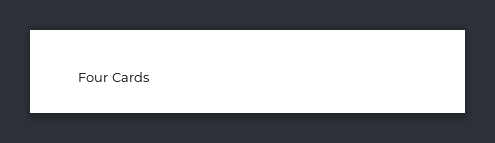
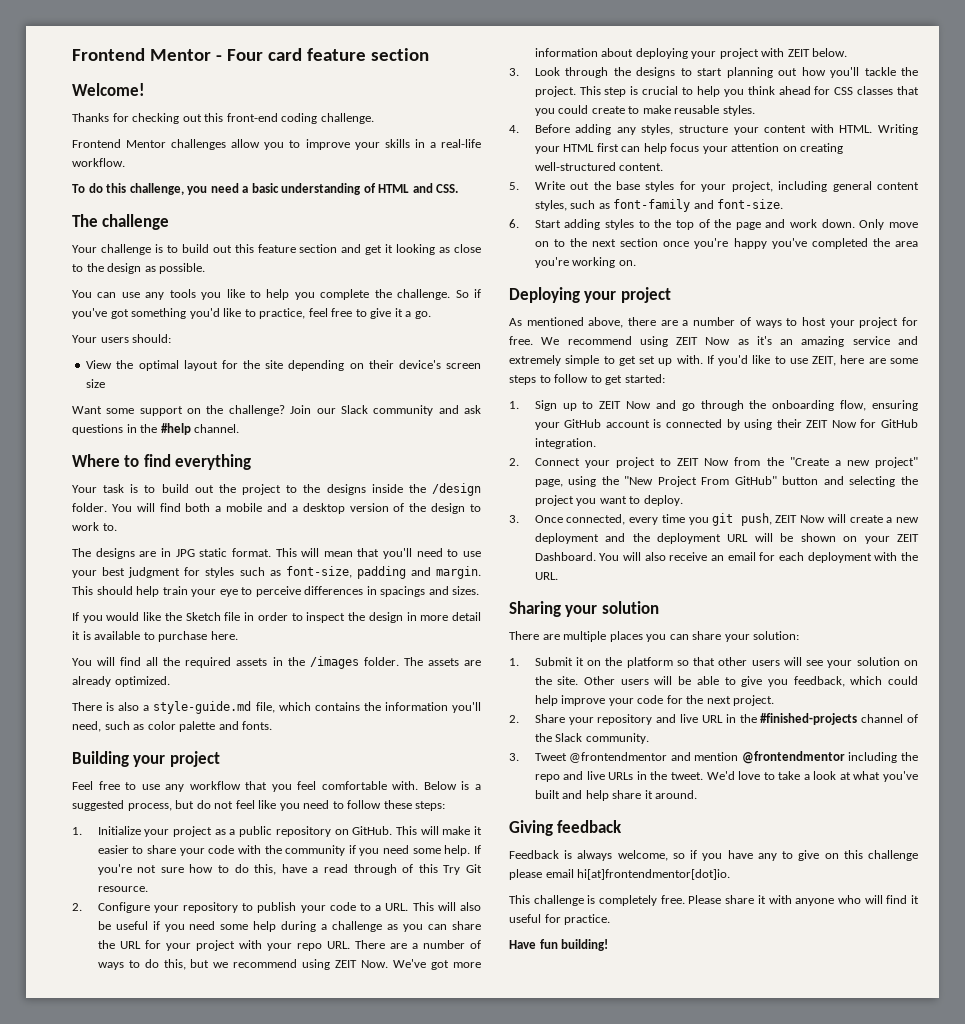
- Four Cards
+ Frontend Mentor - Four card feature section
+ Welcome!
+ Thanks for checking out this front-end coding challenge.
+ Frontend Mentor challenges allow you to improve your skills in a real-life workflow.
+ To do this challenge, you need a basic understanding of HTML and CSS.
+ The challenge
+ Your challenge is to build out this feature section and get it looking as close to the design as possible.
+ You can use any tools you like to help you complete the challenge. So if you've got something you'd like to practice, feel free to give it a go.
+ Your users should:
+ View the optimal layout for the site depending on their device's screen size
+ Want some support on the challenge? Join our Slack community and ask questions in the #help channel.
+ Where to find everything
+ Your task is to build out the project to the designs inside the /design folder. You will find both a mobile and a desktop version of the design to work to.
+ The designs are in JPG static format. This will mean that you'll need to use your best judgment for styles such as font-size, padding and margin. This should help train your eye to perceive differences in spacings and sizes.
+ If you would like the Sketch file in order to inspect the design in more detail it is available to purchase here.
+ You will find all the required assets in the /images folder. The assets are already optimized.
+ There is also a style-guide.md file, which contains the information you'll need, such as color palette and fonts.
+ Building your project
+ Feel free to use any workflow that you feel comfortable with. Below is a suggested process, but do not feel like you need to follow these steps:
+ 1. Initialize your project as a public repository on GitHub. This will make it easier to share your code with the community if you need some help. If you're not sure how to do this, have a read through of this Try Git resource.
+ 2. Configure your repository to publish your code to a URL. This will also be useful if you need some help during a challenge as you can share the URL for your project with your repo URL. There are a number of ways to do this, but we recommend using ZEIT Now. We've got more information about deploying your project with ZEIT below.
+ 3. Look through the designs to start planning out how you'll tackle the project. This step is crucial to help you think ahead for CSS classes that you could create to make reusable styles.
+ 4. Before adding any styles, structure your content with HTML. Writing your HTML first can help focus your attention on creating well-structured content.
+ 5. Write out the base styles for your project, including general content styles, such as font-family and font-size.
+ 6. Start adding styles to the top of the page and work down. Only move on to the next section once you're happy you've completed the area you're working on.
+ Deploying your project
+ As mentioned above, there are a number of ways to host your project for free. We recommend using ZEIT Now as it's an amazing service and extremely simple to get set up with. If you'd like to use ZEIT, here are some steps to follow to get started:
+ 1. Sign up to ZEIT Now and go through the onboarding flow, ensuring your GitHub account is connected by using their ZEIT Now for GitHub integration.
+ 2. Connect your project to ZEIT Now from the "Create a new project" page, using the "New Project From GitHub" button and selecting the project you want to deploy.
+ 3. Once connected, every time you git push, ZEIT Now will create a new deployment and the deployment URL will be shown on your ZEIT Dashboard. You will also receive an email for each deployment with the URL.
+ Sharing your solution
+ There are multiple places you can share your solution:
+ 1. Submit it on the platform so that other users will see your solution on the site. Other users will be able to give you feedback, which could help improve your code for the next project.
+ 2. Share your repository and live URL in the #finished-projects channel of the Slack community.
+ 3. Tweet @frontendmentor and mention @frontendmentor including the repo and live URLs in the tweet. We'd love to take a look at what you've built and help share it around.
+ Giving feedback
+ Feedback is always welcome, so if you have any to give on this challenge please email hi[at]frontendmentor[dot]io.
+ This challenge is completely free. Please share it with anyone who will find it useful for practice.
+ Have fun building!

